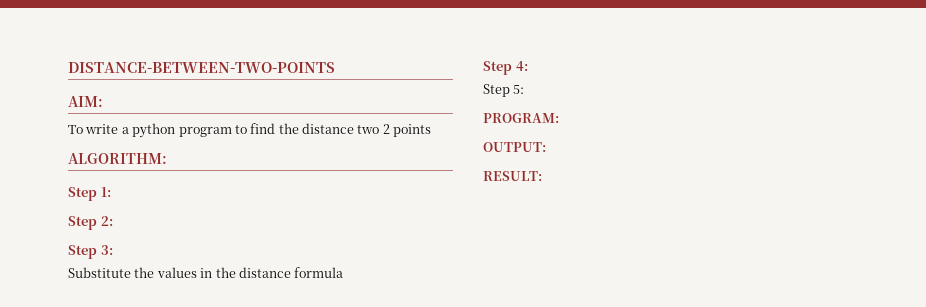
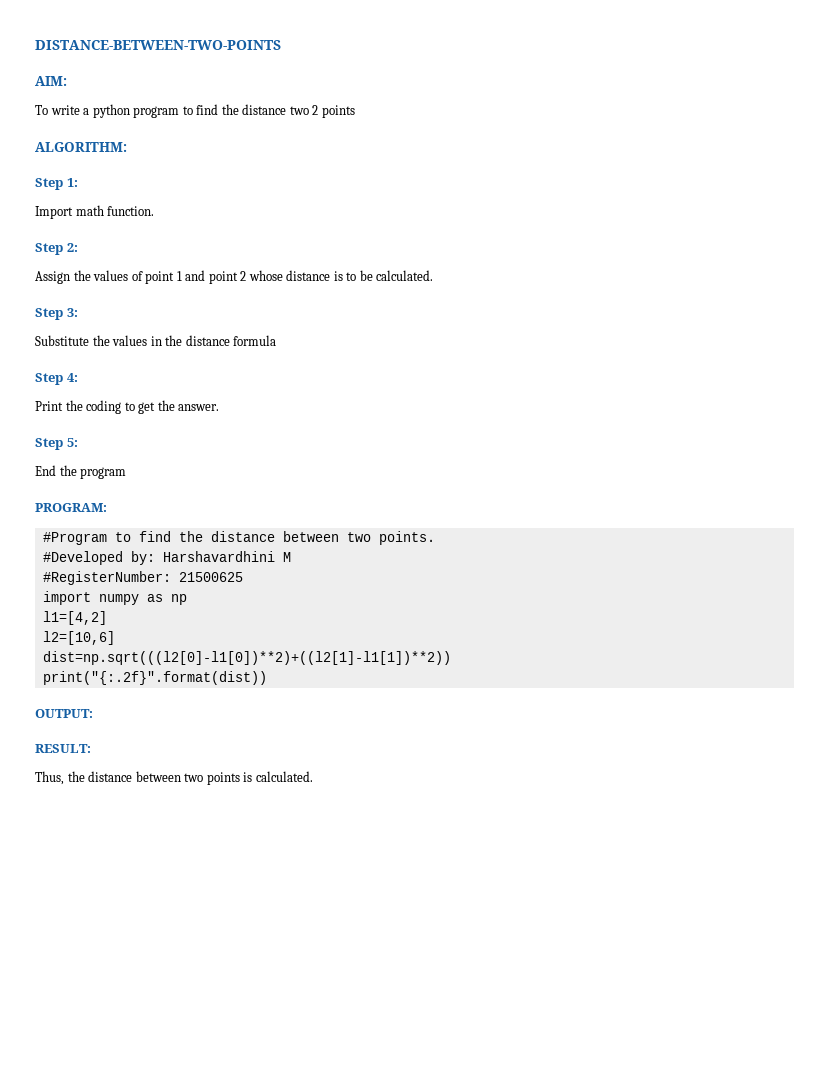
+ Import math function.
+ Assign the values of point 1 and point 2 whose distance is to be calculated.
+ Print the coding to get the answer.
  Step 5:
+ End the program
  PROGRAM:
+ #Program to find the distance between two points.
+ #Developed by: Harshavardhini M
+ #RegisterNumber: 21500625
+ import numpy as np
+ l1=[4,2]
+ l2=[10,6]
+ dist=np.sqrt(((l2[0]-l1[0])**2)+((l2[1]-l1[1])**2))
+ print("{:.2f}".format(dist))
  OUTPUT:
  RESULT:
+ Thus, the distance between two points is calculated.

